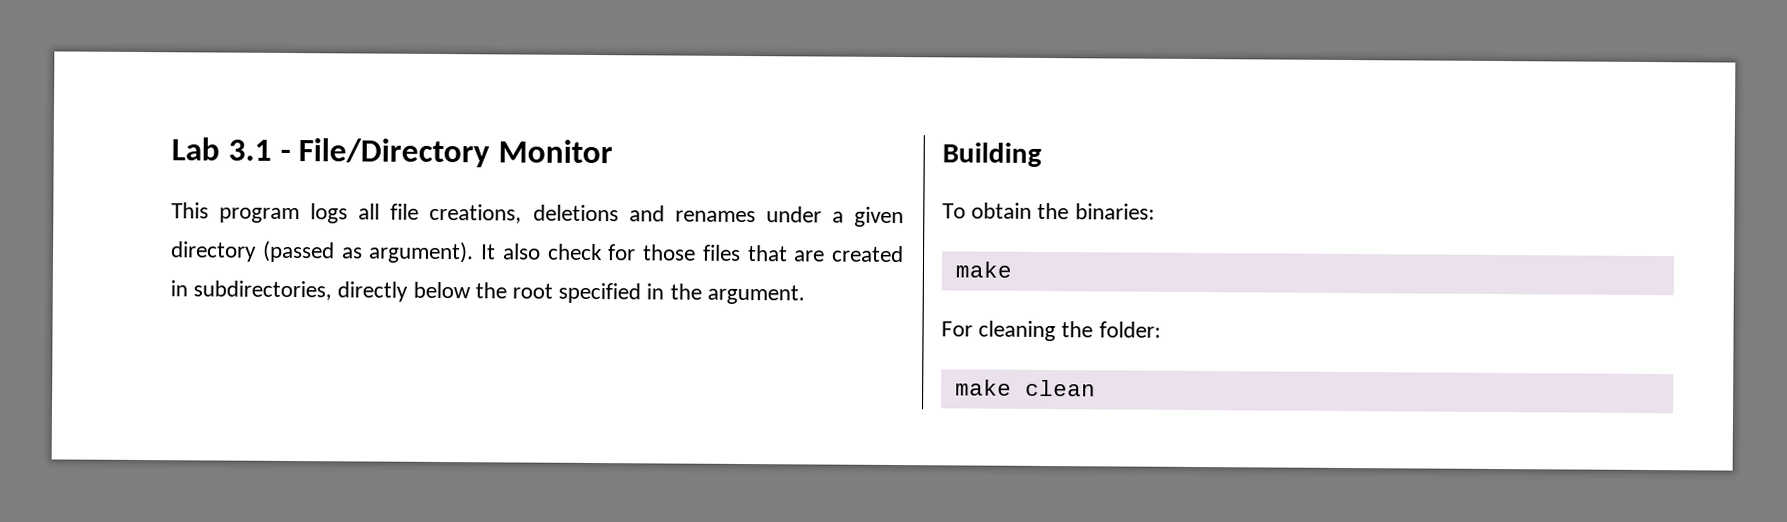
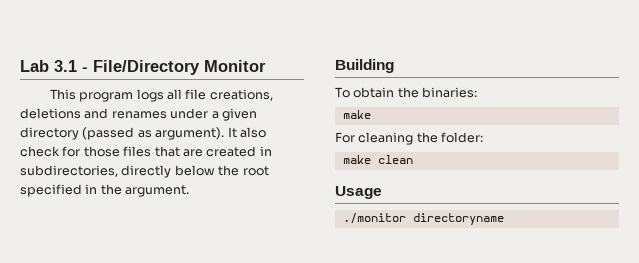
+ Usage
+ ./monitor directoryname

